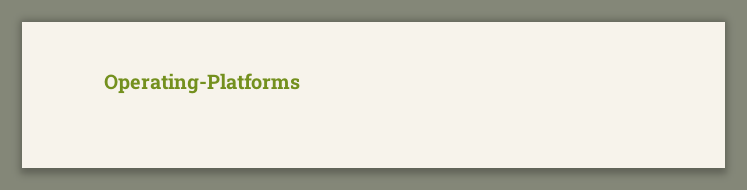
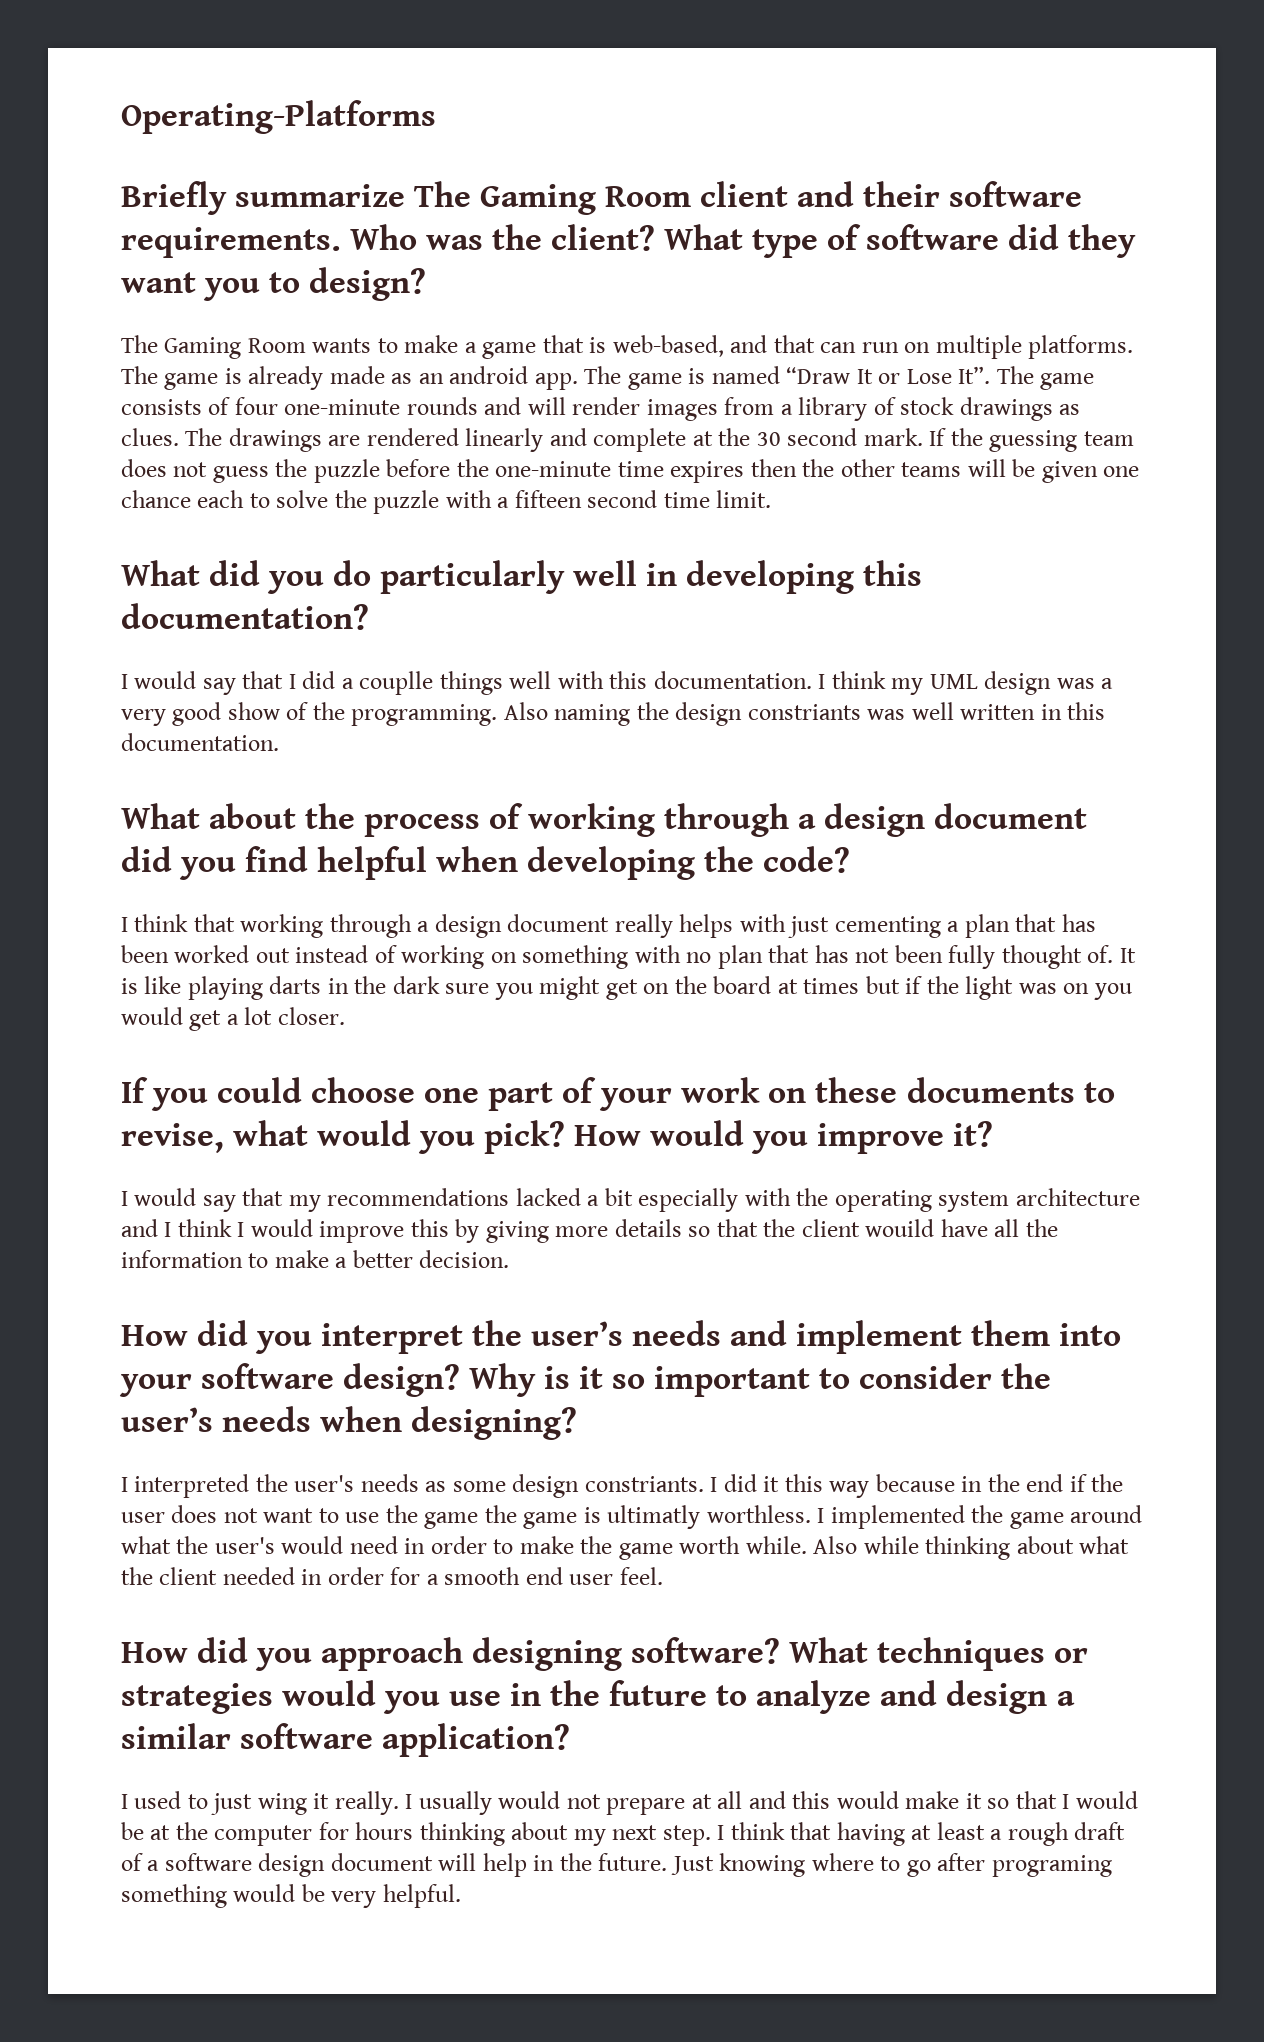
+ Briefly summarize The Gaming Room client and their software requirements. Who was the client? What type of software did they want you to design?
+ The Gaming Room wants to make a game that is web-based, and that can run on multiple platforms. The game is already made as an android app. The game is named “Draw It or Lose It”. The game consists of four one-minute rounds and will render images from a library of stock drawings as clues. The drawings are rendered linearly and complete at the 30 second mark. If the guessing team does not guess the puzzle before the one-minute time expires then the other teams will be given one chance each to solve the puzzle with a fifteen second time limit.
+ What did you do particularly well in developing this documentation?
+ I would say that I did a couplle things well with this documentation. I think my UML design was a very good show of the programming. Also naming the design constriants was well written in this documentation.
+ What about the process of working through a design document did you find helpful when developing the code?
+ I think that working through a design document really helps with just cementing a plan that has been worked out instead of working on something with no plan that has not been fully thought of. It is like playing darts in the dark sure you might get on the board at times but if the light was on you would get a lot closer.
+ If you could choose one part of your work on these documents to revise, what would you pick? How would you improve it?
+ I would say that my recommendations lacked a bit especially with the operating system architecture and I think I would improve this by giving more details so that the client wouild have all the information to make a better decision.
+ How did you interpret the user’s needs and implement them into your software design? Why is it so important to consider the user’s needs when designing?
+ I interpreted the user's needs as some design constriants. I did it this way because in the end if the user does not want to use the game the game is ultimatly worthless. I implemented the game around what the user's would need in order to make the game worth while. Also while thinking about what the client needed in order for a smooth end user feel.
+ How did you approach designing software? What techniques or strategies would you use in the future to analyze and design a similar software application?
+ I used to just wing it really. I usually would not prepare at all and this would make it so that I would be at the computer for hours thinking about my next step. I think that having at least a rough draft of a software design document will help in the future. Just knowing where to go after programing something would be very helpful.

